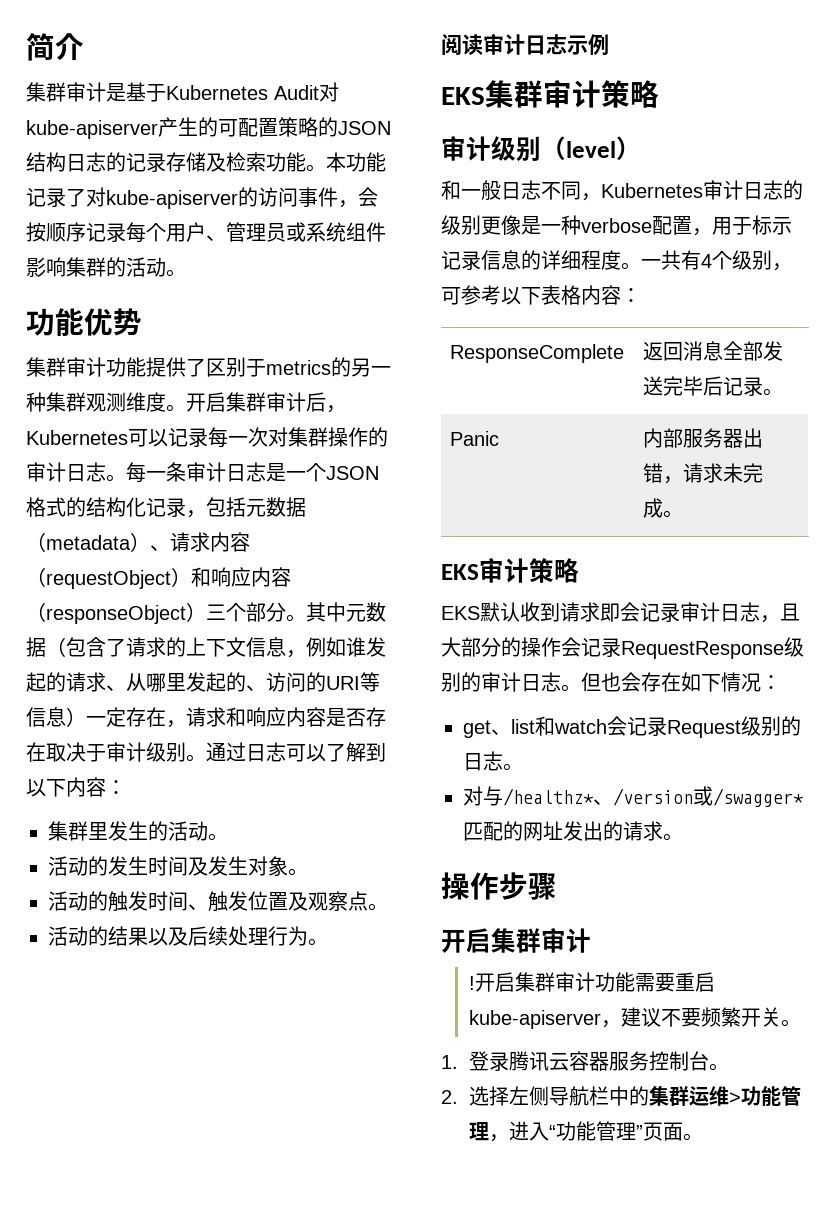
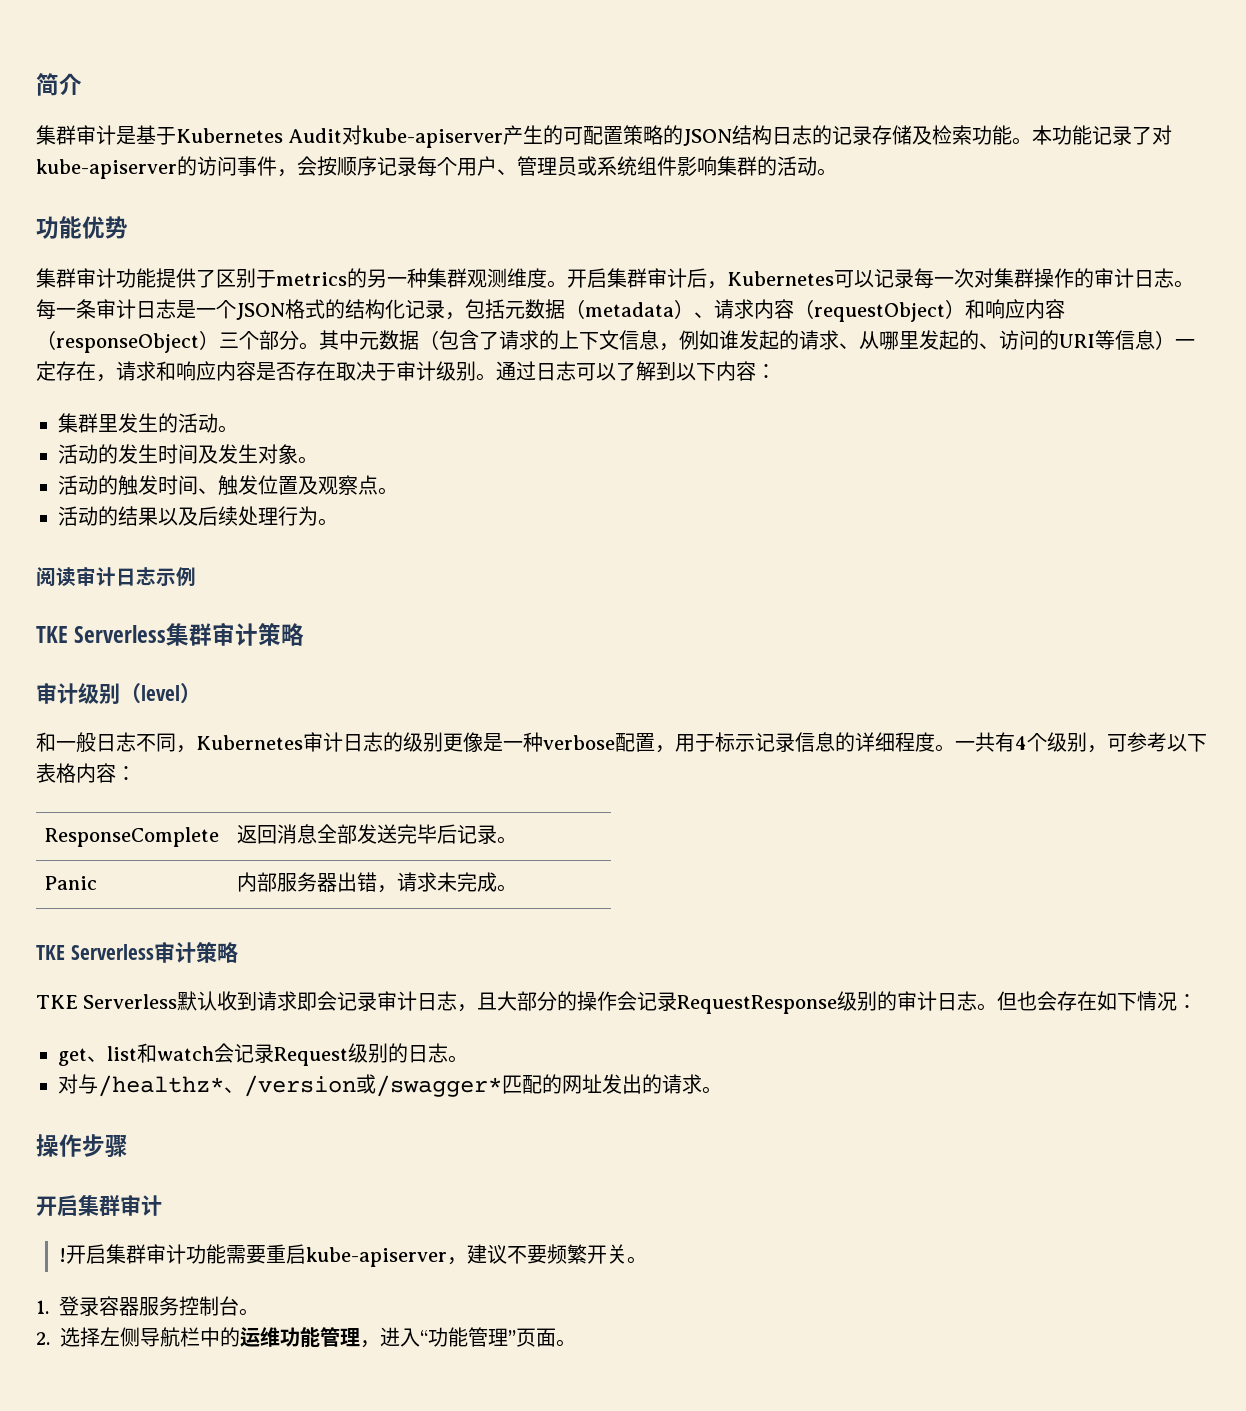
- EKS集群审计策略
+ TKE Serverless集群审计策略
- EKS审计策略
- EKS默认收到请求即会记录审计日志，且大部分的操作会记录RequestResponse级别的审计日志。
+ TKE Serverless审计策略
+ TKE Serverless默认收到请求即会记录审计日志，且大部分的操作会记录RequestResponse级别的审计日志。
- 1.登录腾讯云容器服务控制台。
+ 1.登录容器服务控制台。
- 2.选择左侧导航栏中的集群运维>功能管理，进入“功能管理”页面。
+ 2.选择左侧导航栏中的运维功能管理，进入“功能管理”页面。

